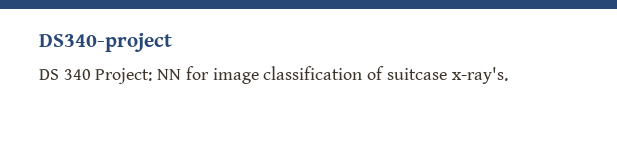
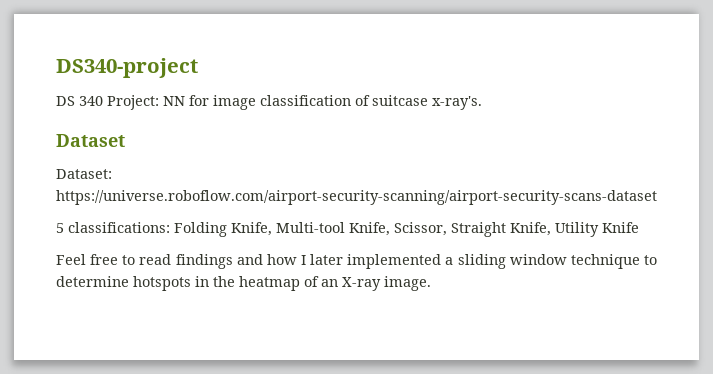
+ Dataset
+ Dataset: https://universe.roboflow.com/airport-security-scanning/airport-security-scans-dataset
+ 5 classifications: Folding Knife, Multi-tool Knife, Scissor, Straight Knife, Utility Knife
+ Feel free to read findings and how I later implemented a sliding window technique to determine hotspots in the heatmap of an X-ray image.

